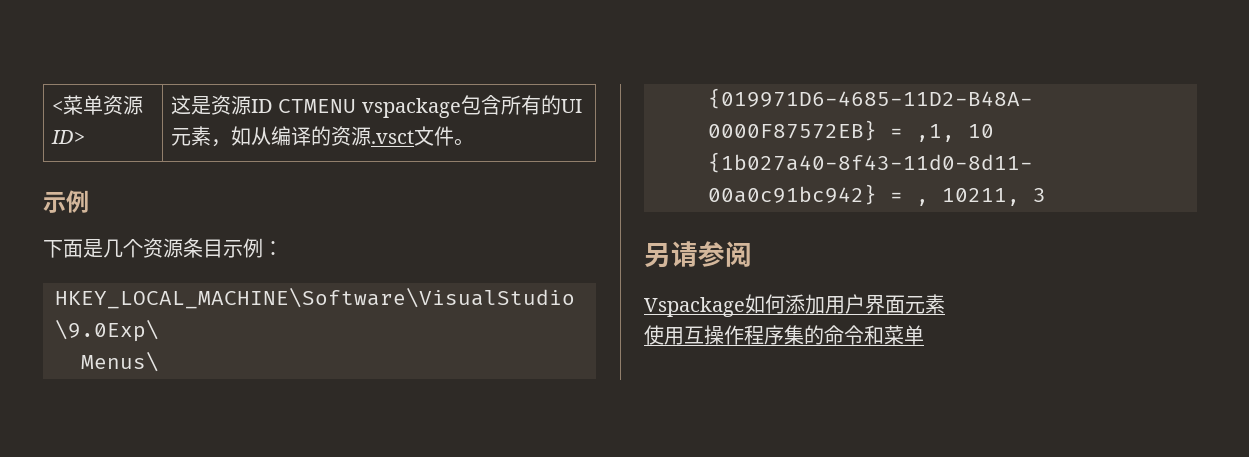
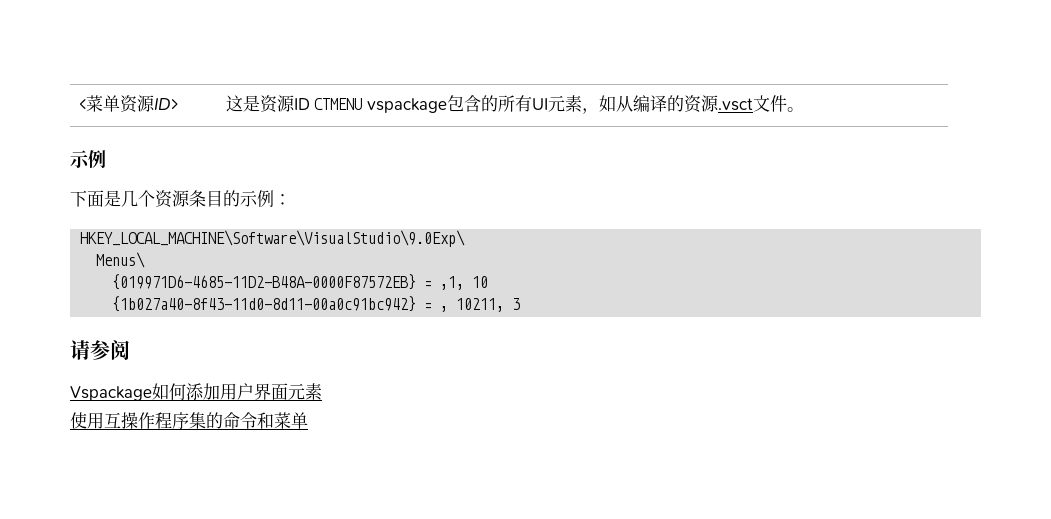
- <菜单资源ID> | 这是资源ID CTMENU vspackage包含所有的UI元素，如从编译的资源.vsct文件。
+ <菜单资源ID> | 这是资源ID CTMENU vspackage包含的所有UI元素，如从编译的资源.vsct文件。
- 下面是几个资源条目示例：
+ 下面是几个资源条目的示例：
- 另请参阅
+ 请参阅

